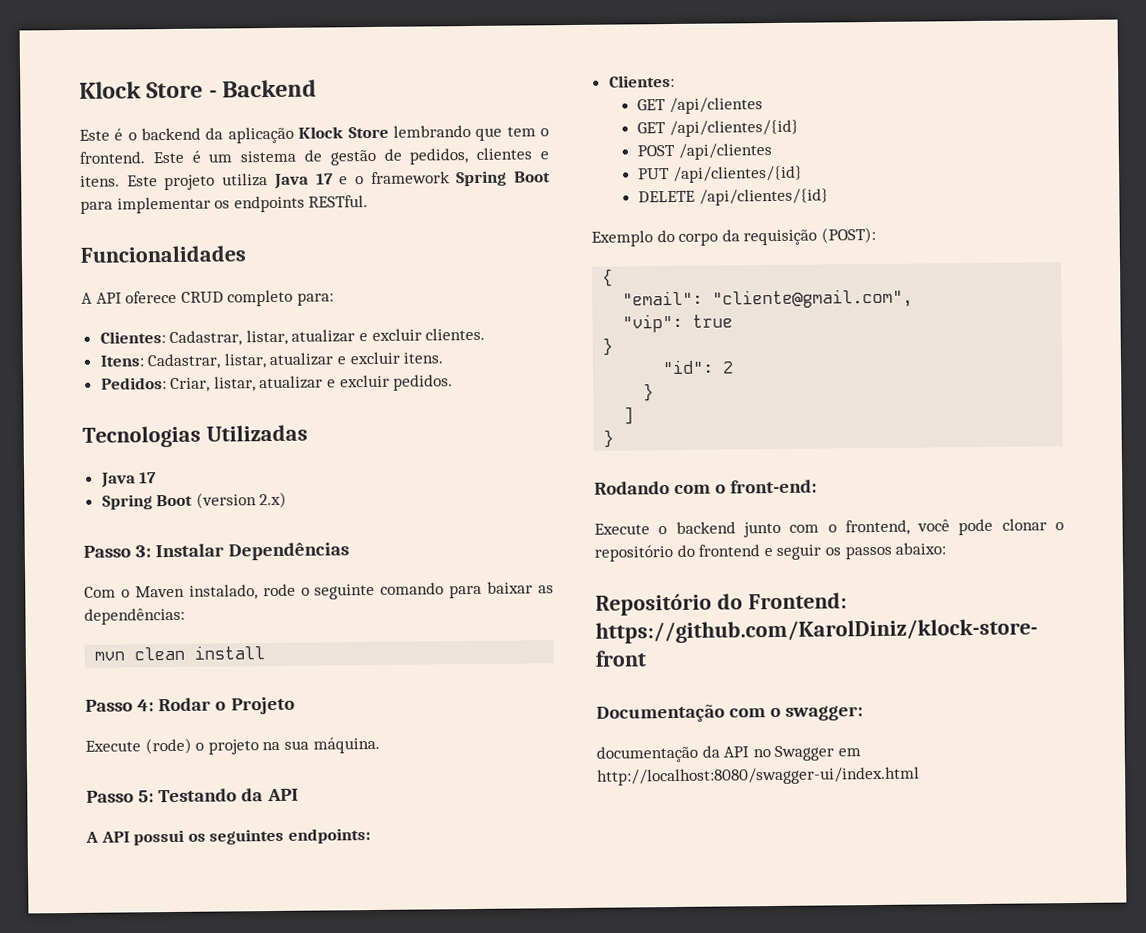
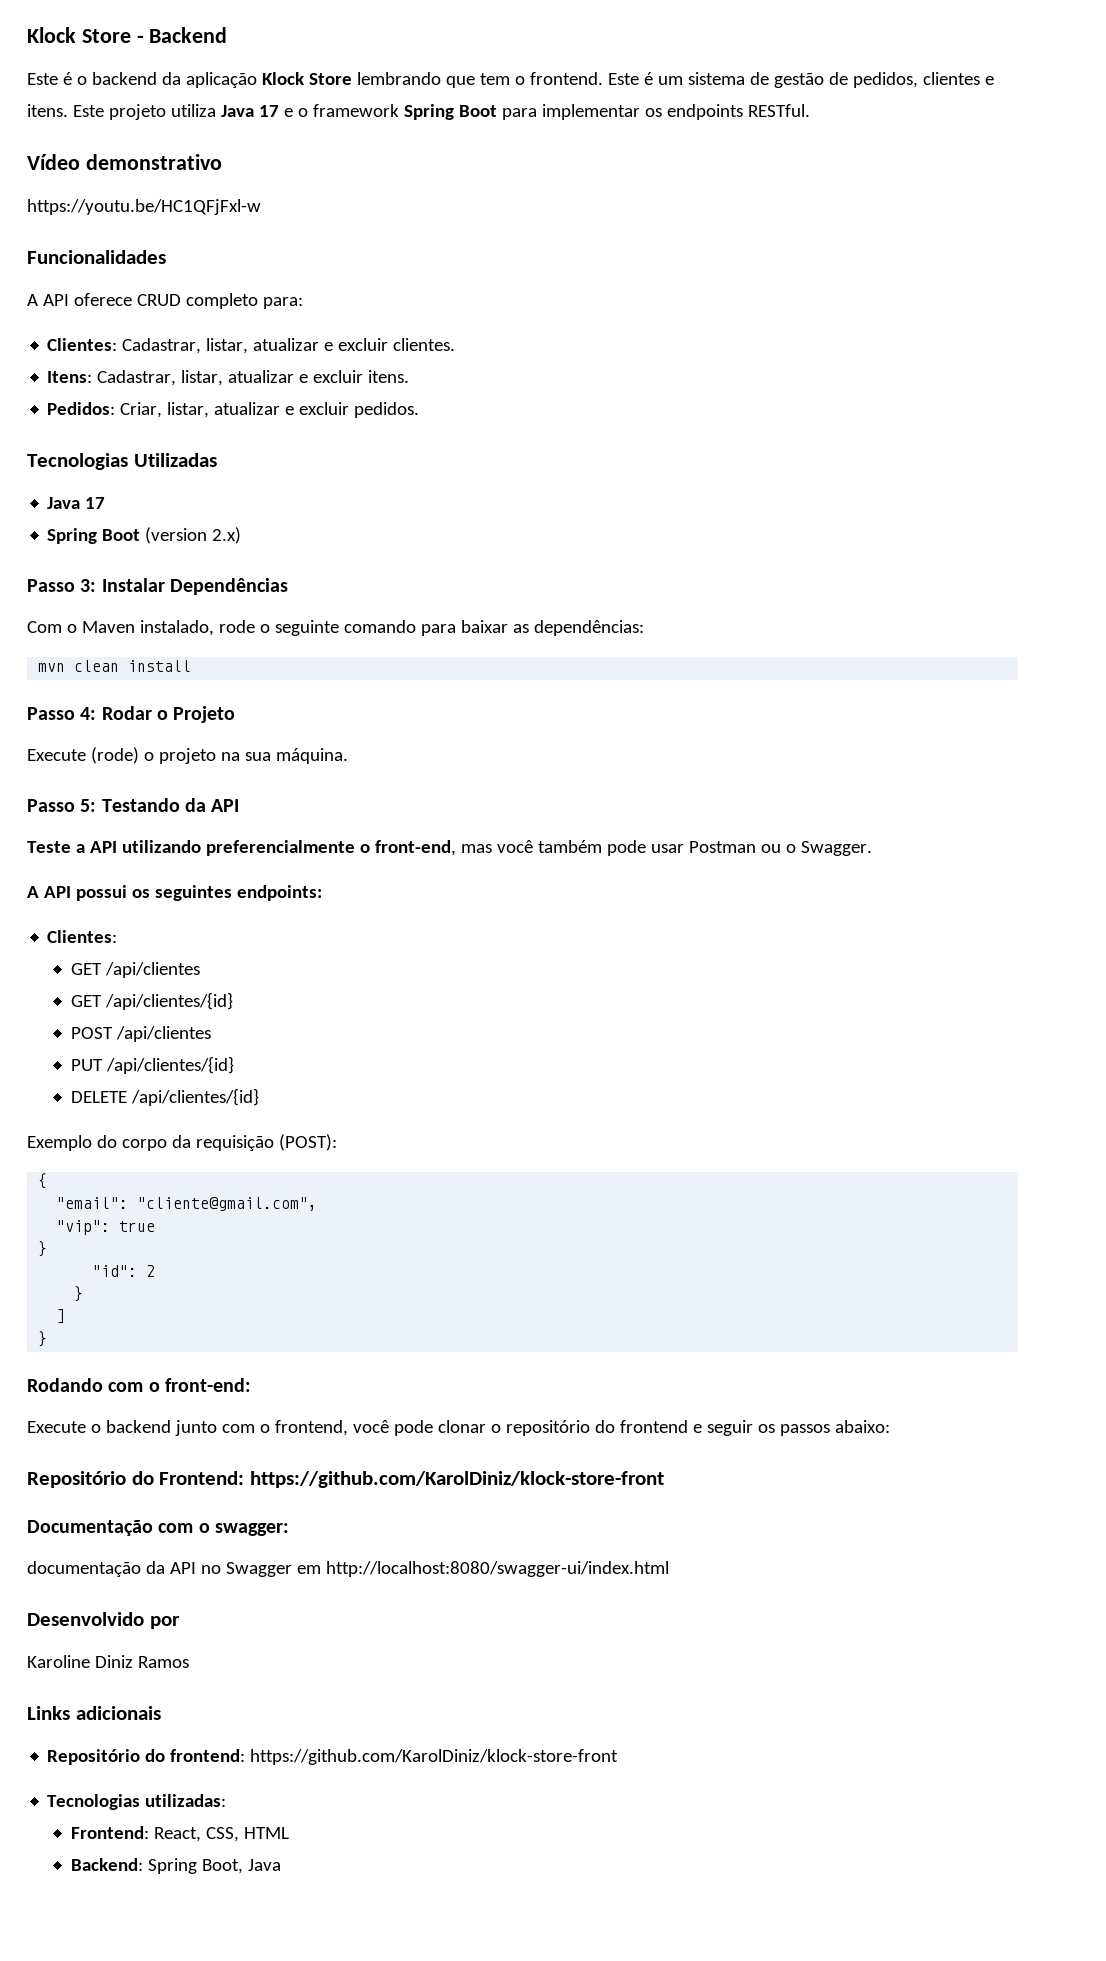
+ Vídeo demonstrativo
+ https://youtu.be/HC1QFjFxl-w
+ Teste a API utilizando preferencialmente o front-end, mas você também pode usar Postman ou o Swagger.
+ Desenvolvido por
+ Karoline Diniz Ramos
+ Links adicionais
+ Repositório do frontend: https://github.com/KarolDiniz/klock-store-front
+ Tecnologias utilizadas:
+ Frontend: React, CSS, HTML
+ Backend: Spring Boot, Java

